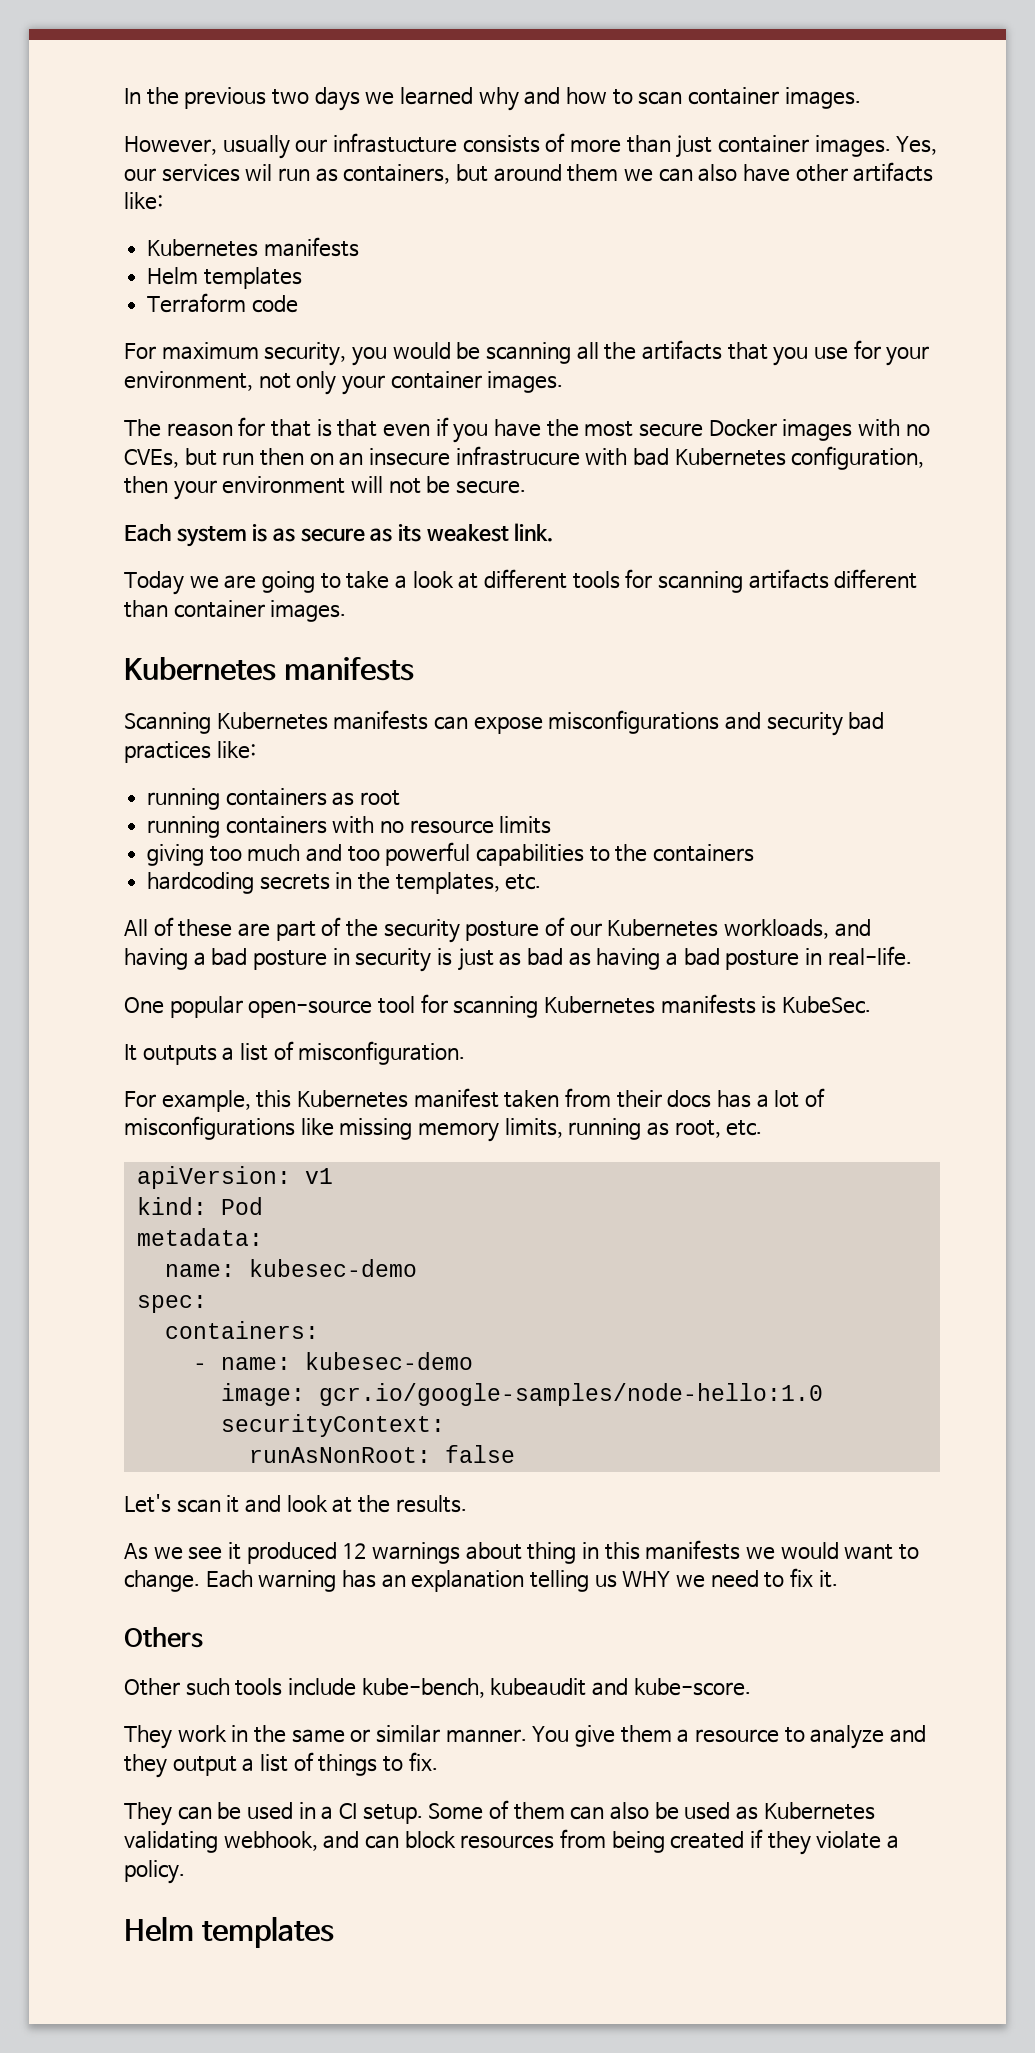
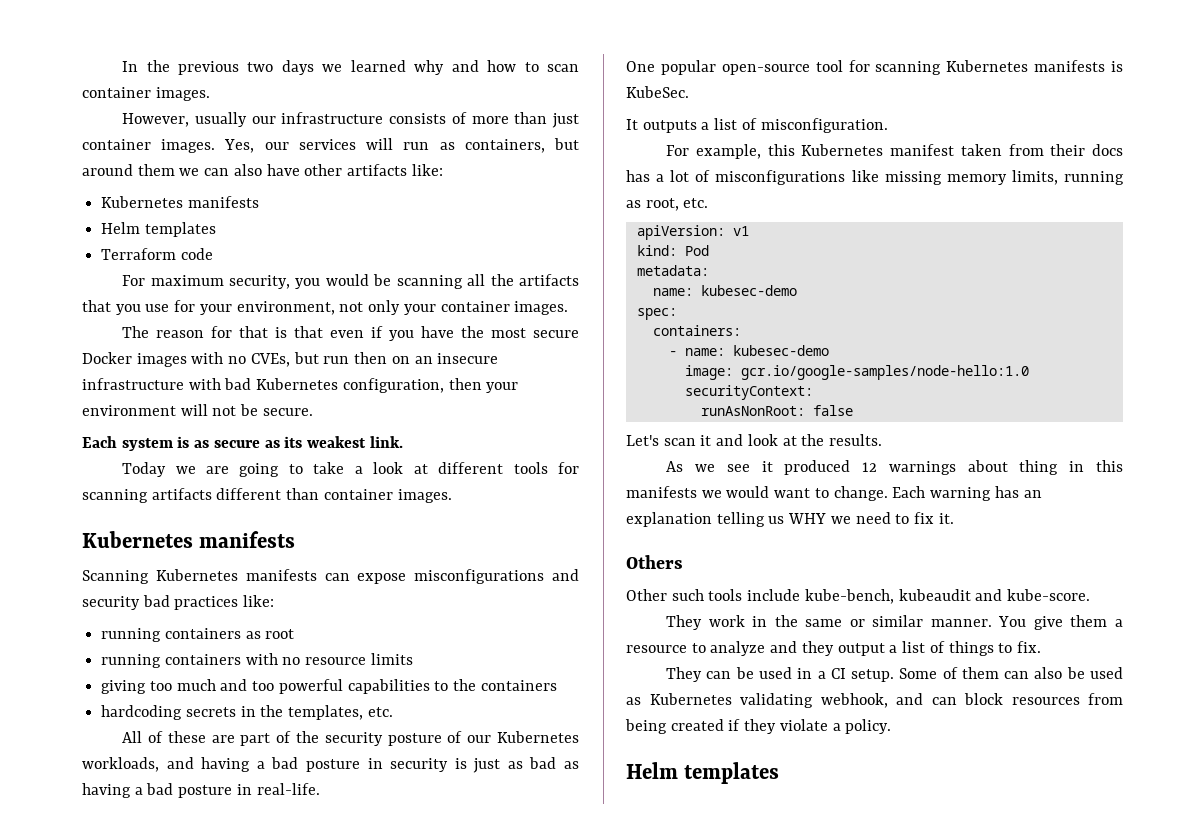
- However, usually our infrastucture consists of more than just container images.
+ However, usually our infrastructure consists of more than just container images.
- Yes, our services wil run as containers, but around them we can also have other artifacts like:
+ Yes, our services will run as containers, but around them we can also have other artifacts like:
- The reason for that is that even if you have the most secure Docker images with no CVEs, but run then on an insecure infrastrucure with bad Kubernetes configuration, then your environment will not be secure.
+ The reason for that is that even if you have the most secure Docker images with no CVEs, but run then on an insecure infrastructure with bad Kubernetes configuration, then your environment will not be secure.

